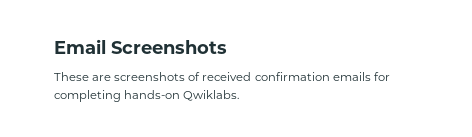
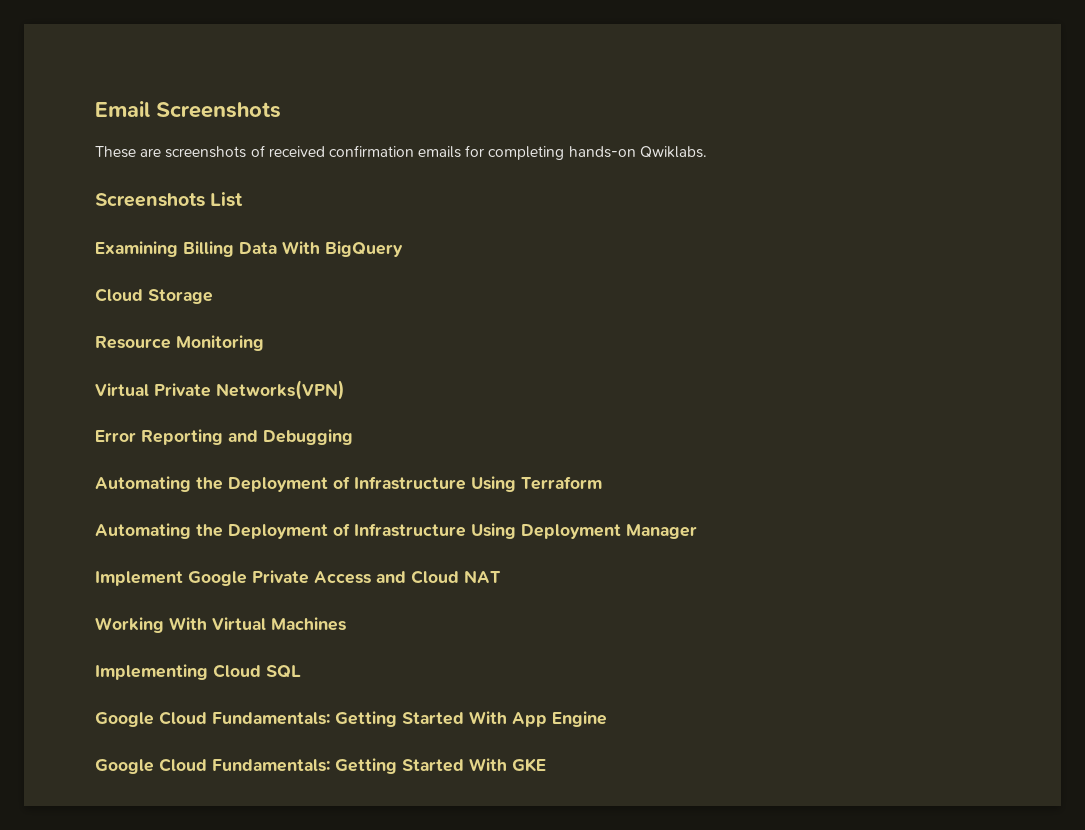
+ Screenshots List
+ Examining Billing Data With BigQuery
+ Cloud Storage
+ Resource Monitoring
+ Virtual Private Networks(VPN)
+ Error Reporting and Debugging
+ Automating the Deployment of Infrastructure Using Terraform
+ Automating the Deployment of Infrastructure Using Deployment Manager
+ Implement Google Private Access and Cloud NAT
+ Working With Virtual Machines
+ Implementing Cloud SQL
+ Google Cloud Fundamentals: Getting Started With App Engine
+ Google Cloud Fundamentals: Getting Started With GKE

